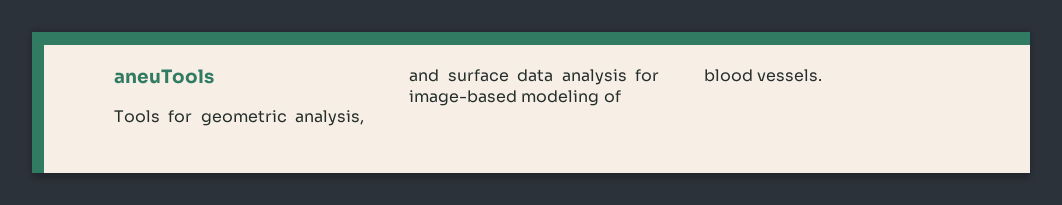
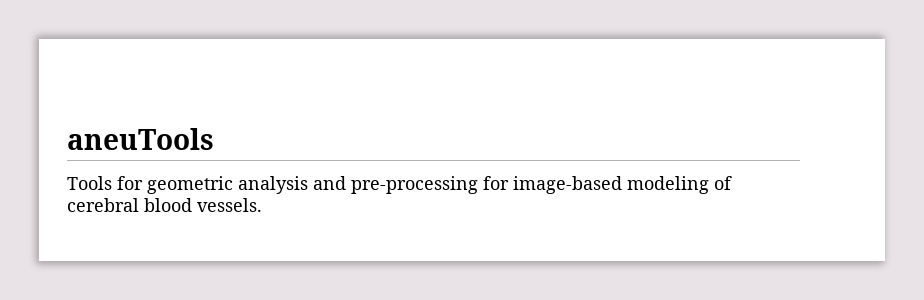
- Tools for geometric analysis, and surface data analysis for image-based modeling of blood vessels.
+ Tools for geometric analysis and pre-processing for image-based modeling of cerebral blood vessels.

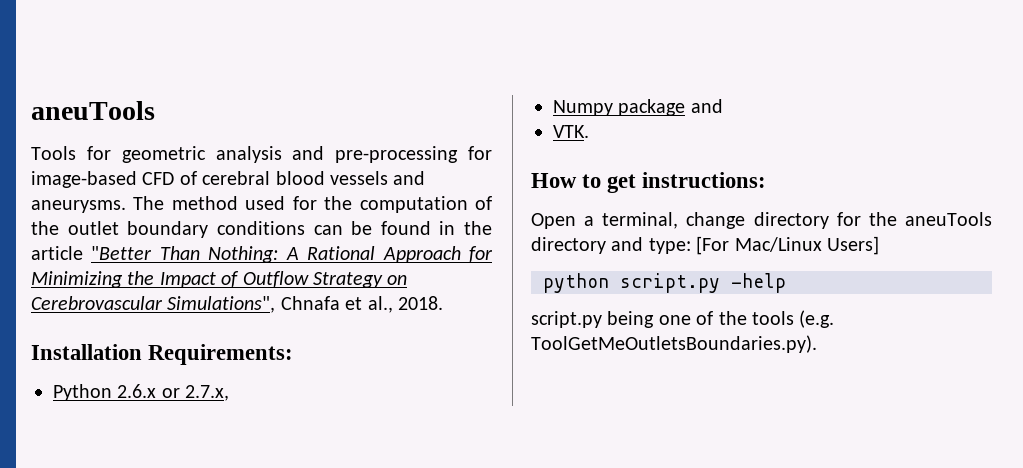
- Tools for geometric analysis and pre-processing for image-based modeling of cerebral blood vessels.
+ Tools for geometric analysis and pre-processing for image-based CFD of cerebral blood vessels and aneurysms. The method used for the computation of the outlet boundary conditions can be found in the article "Better Than Nothing: A Rational Approach for Minimizing the Impact of Outflow Strategy on Cerebrovascular Simulations", Chnafa et al., 2018.
+ Installation Requirements:
+ Python 2.6.x or 2.7.x,
+ Numpy package and
+ VTK.
+ How to get instructions:
+ Open a terminal, change directory for the aneuTools directory and type: [For Mac/Linux Users]
+ python script.py -help
+ script.py being one of the tools (e.g. ToolGetMeOutletsBoundaries.py).

